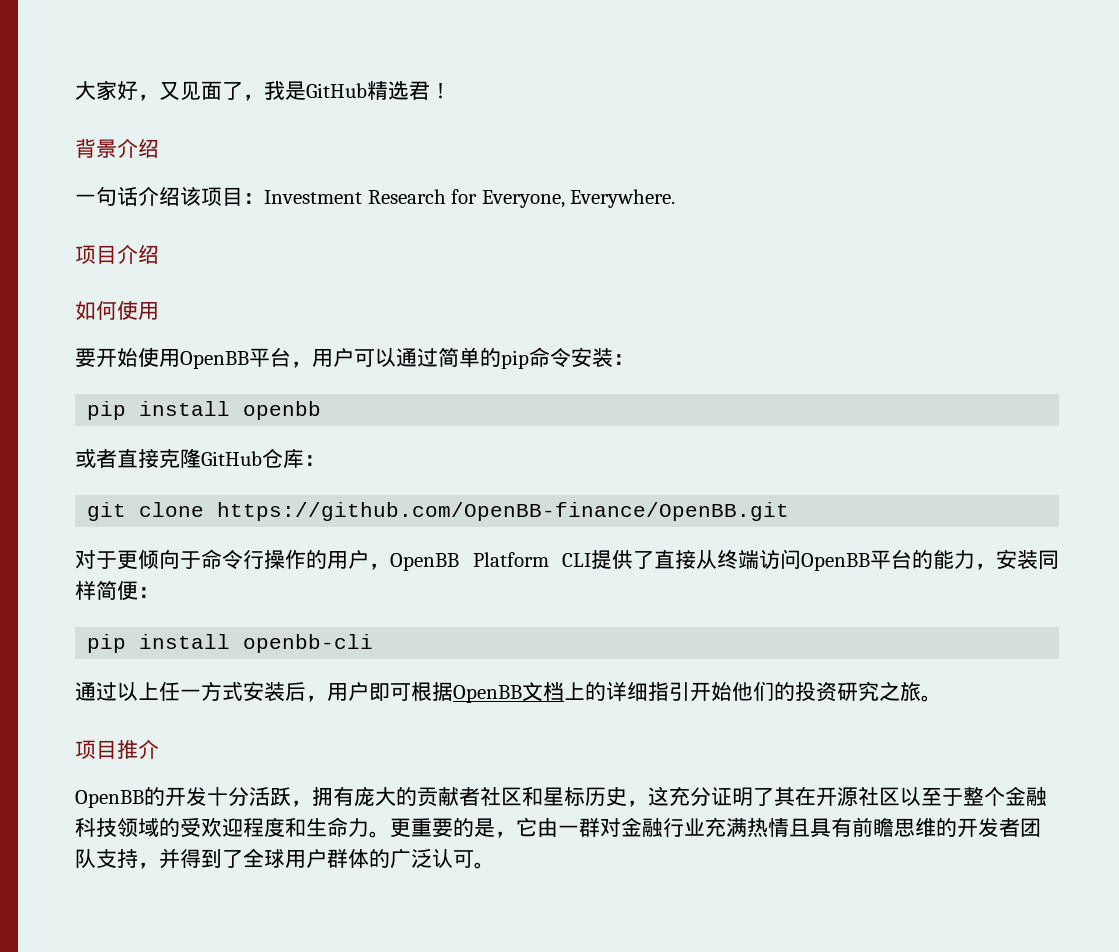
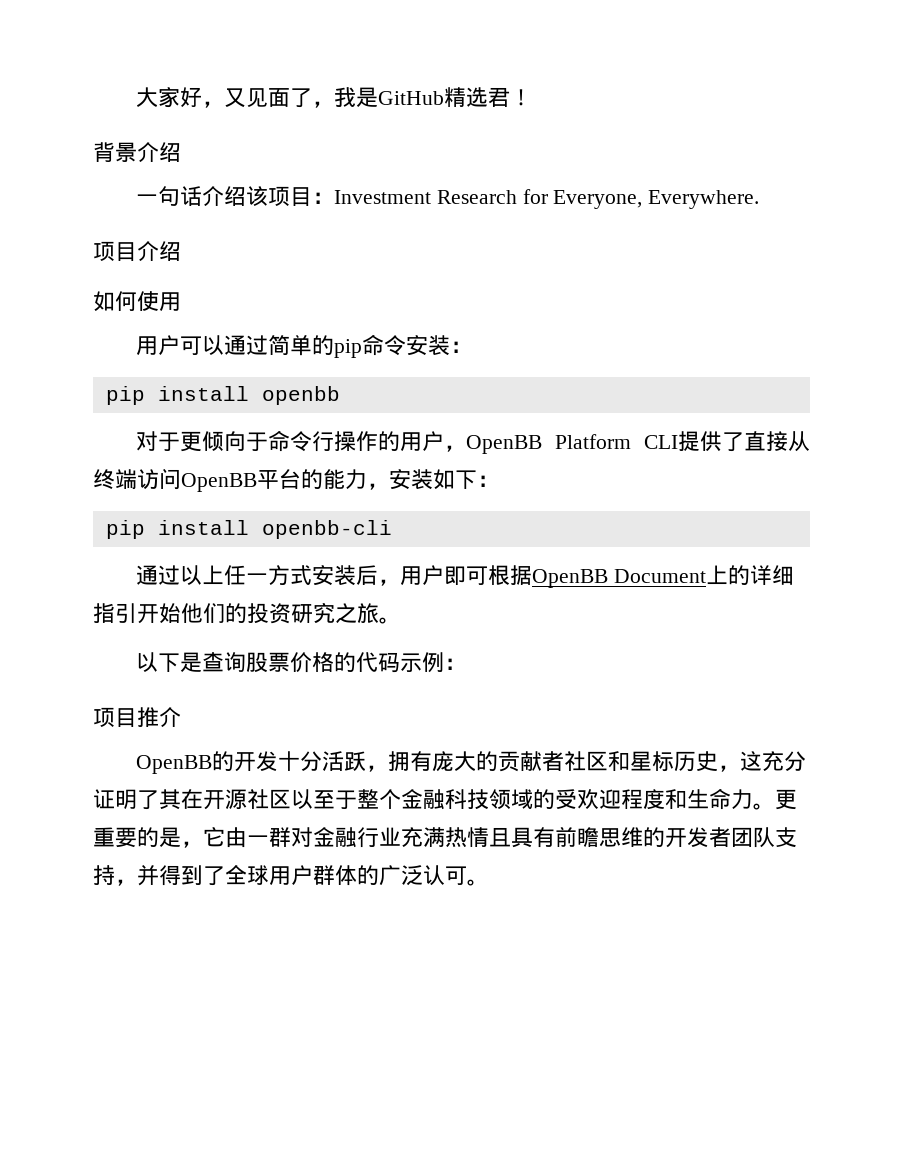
- 要开始使用OpenBB平台，用户可以通过简单的pip命令安装：
+ 用户可以通过简单的pip命令安装：
- 或者直接克隆GitHub仓库：
- git clone https://github.com/OpenBB-finance/OpenBB.git
- 对于更倾向于命令行操作的用户，OpenBB Platform CLI提供了直接从终端访问OpenBB平台的能力，安装同样简便：
+ 对于更倾向于命令行操作的用户，OpenBB Platform CLI提供了直接从终端访问OpenBB平台的能力，安装如下：
- 通过以上任一方式安装后，用户即可根据OpenBB文档上的详细指引开始他们的投资研究之旅。
+ 通过以上任一方式安装后，用户即可根据OpenBB Document上的详细指引开始他们的投资研究之旅。
+ 以下是查询股票价格的代码示例：

